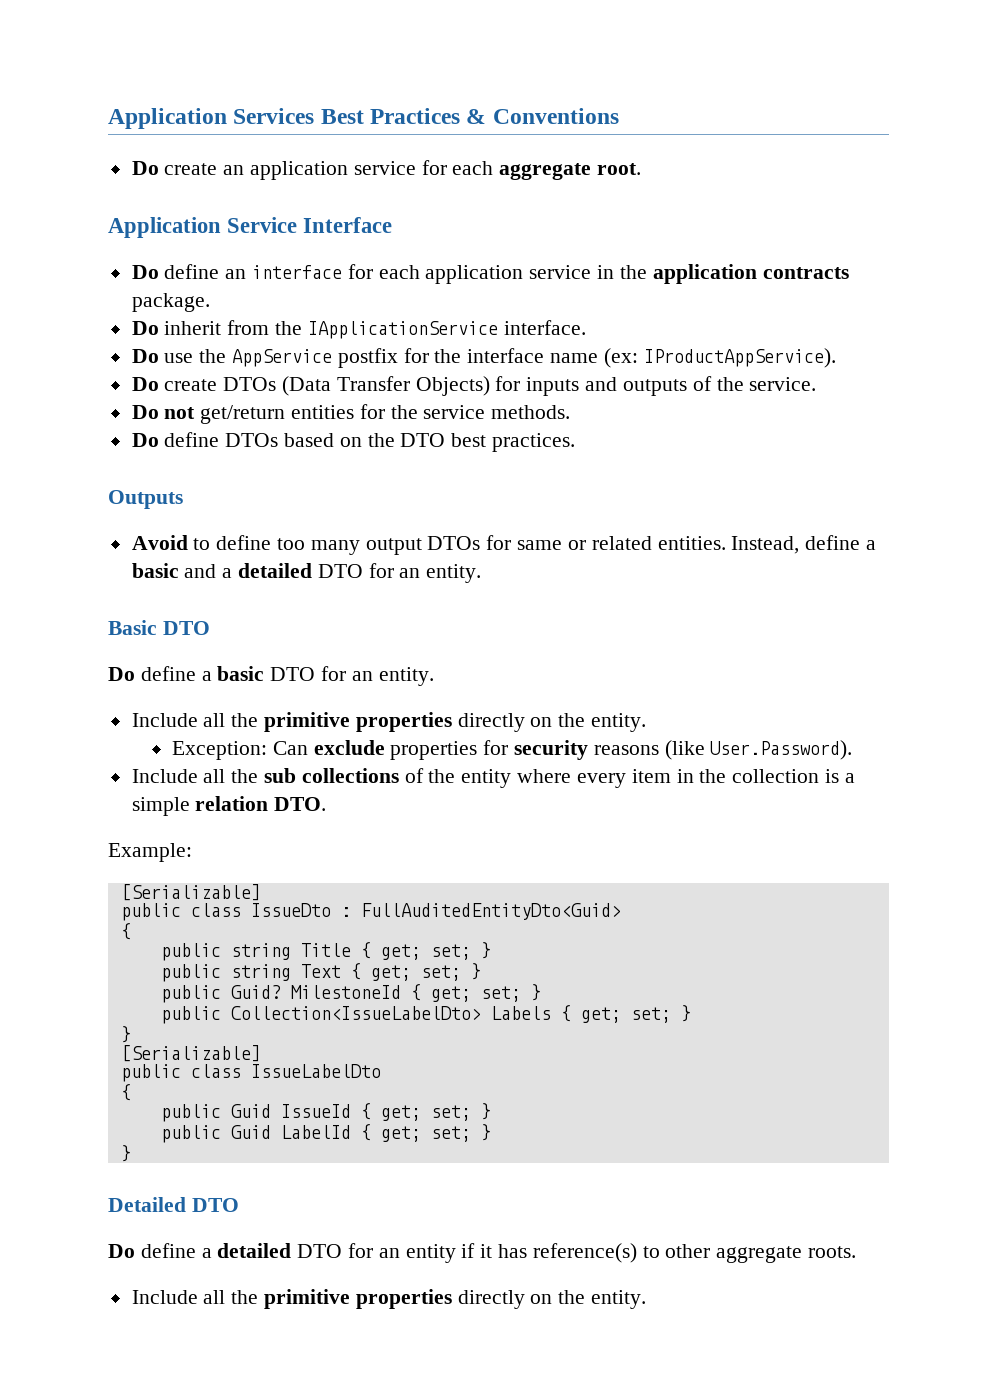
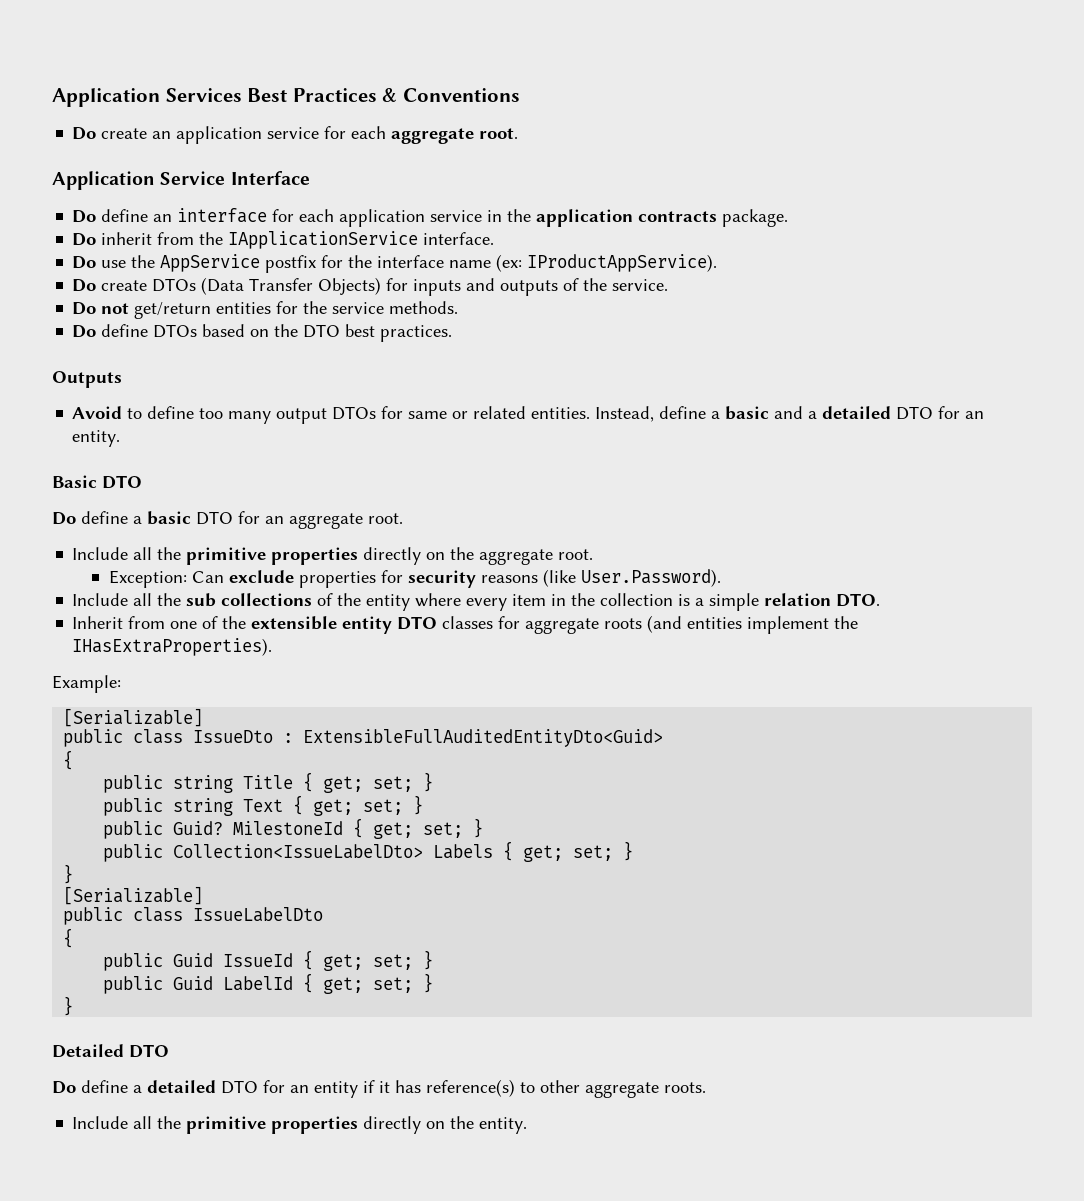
- Do define a basic DTO for an entity.
- Include all the primitive properties directly on the entity.
+ Do define a basic DTO for an aggregate root.
+ Include all the primitive properties directly on the aggregate root.
+ Inherit from one of the extensible entity DTO classes for aggregate roots (and entities implement the IHasExtraProperties).
- public class IssueDto : FullAuditedEntityDto<Guid>
+ public class IssueDto : ExtensibleFullAuditedEntityDto<Guid>

